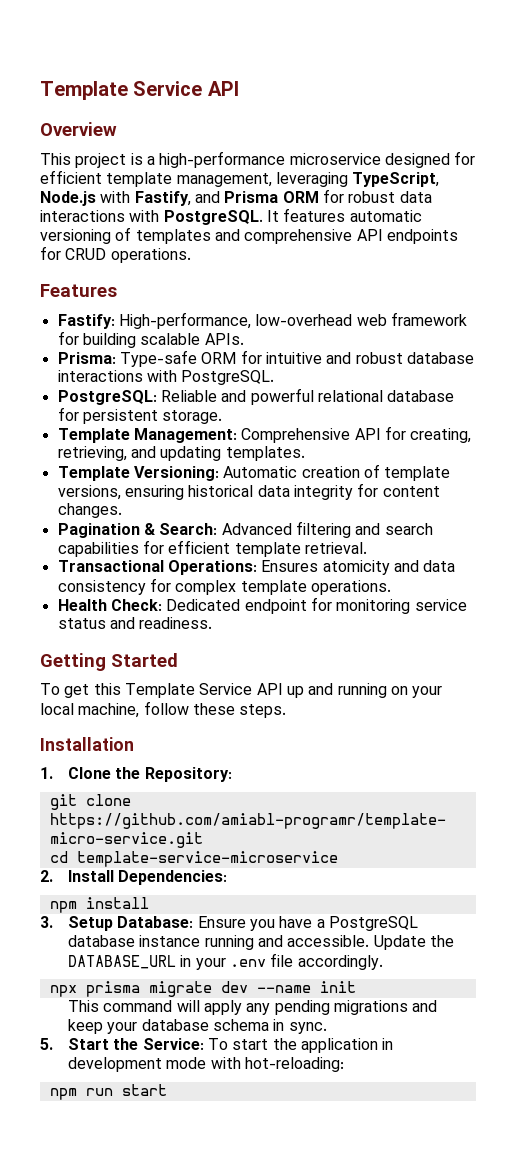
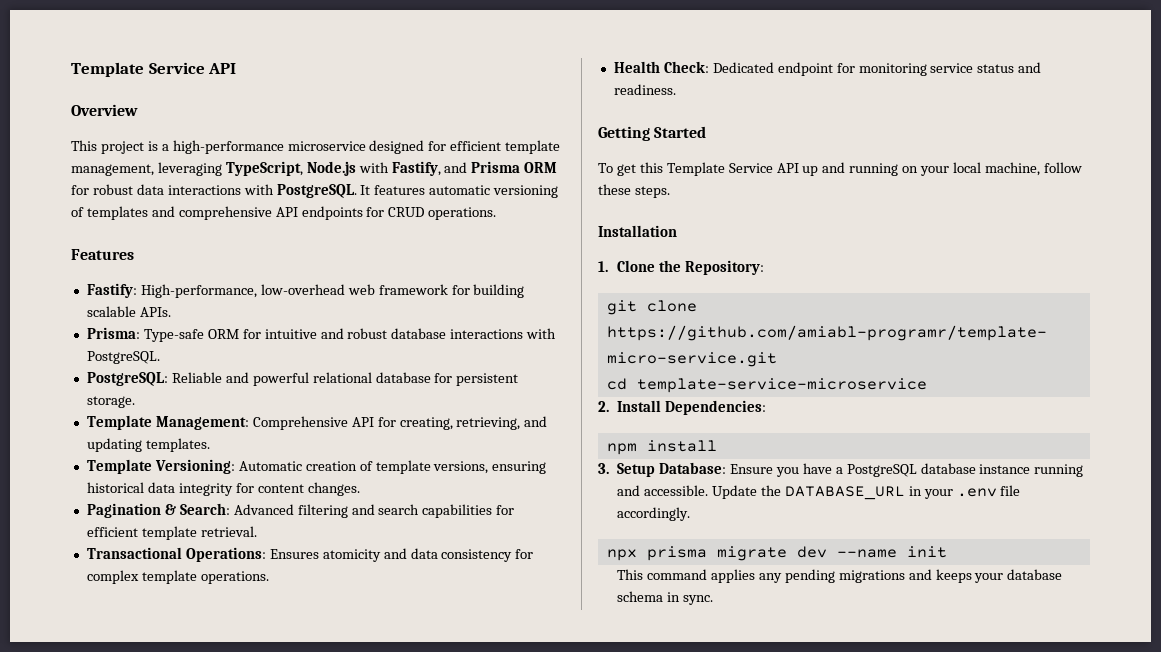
- This command will apply any pending migrations and keep your database schema in sync.
+ This command applies any pending migrations and keeps your database schema in sync.
- 5. Start the Service: To start the application in development mode with hot-reloading:
- npm run start

